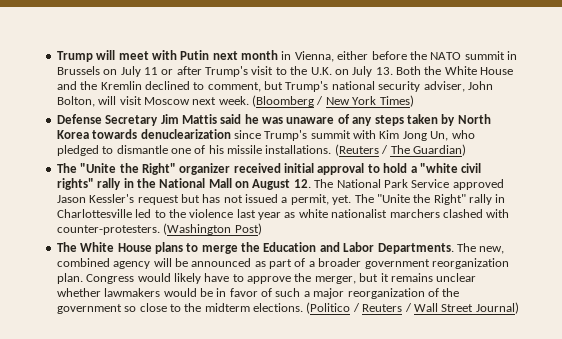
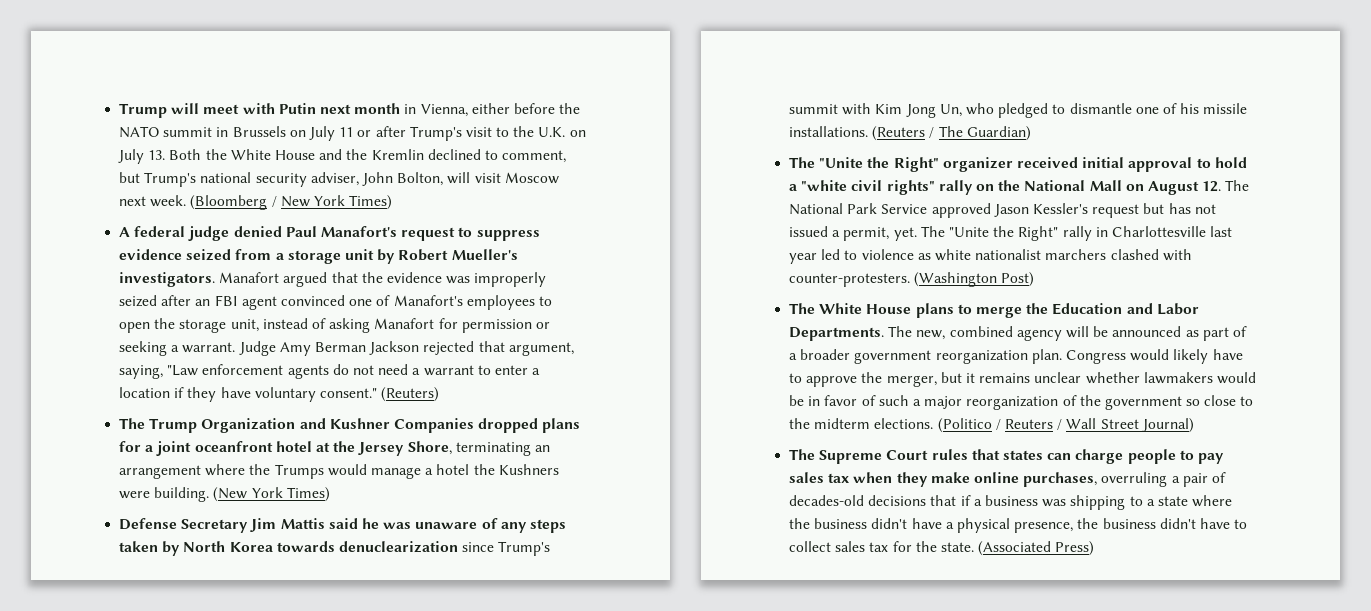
+ A federal judge denied Paul Manafort's request to suppress evidence seized from a storage unit by Robert Mueller's investigators. Manafort argued that the evidence was improperly seized after an FBI agent convinced one of Manafort's employees to open the storage unit, instead of asking Manafort for permission or seeking a warrant. Judge Amy Berman Jackson rejected that argument, saying, "Law enforcement agents do not need a warrant to enter a location if they have voluntary consent." (Reuters)
+ The Trump Organization and Kushner Companies dropped plans for a joint oceanfront hotel at the Jersey Shore, terminating an arrangement where the Trumps would manage a hotel the Kushners were building. (New York Times)
- The "Unite the Right" organizer received initial approval to hold a "white civil rights" rally in the National Mall on August 12. The National Park Service approved Jason Kessler's request but has not issued a permit, yet.
+ The "Unite the Right" organizer received initial approval to hold a "white civil rights" rally on the National Mall on August 12. The National Park Service approved Jason Kessler's request but has not issued a permit, yet.
- The "Unite the Right" rally in Charlottesville led to the violence last year as white nationalist marchers clashed with counter-protesters.
+ The "Unite the Right" rally in Charlottesville last year led to violence as white nationalist marchers clashed with counter-protesters.
+ The Supreme Court rules that states can charge people to pay sales tax when they make online purchases, overruling a pair of decades-old decisions that if a business was shipping to a state where the business didn't have a physical presence, the business didn't have to collect sales tax for the state. (Associated Press)

